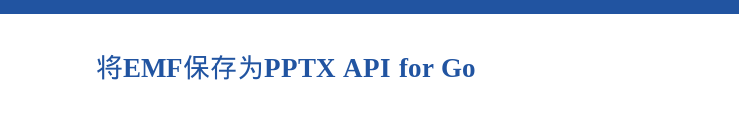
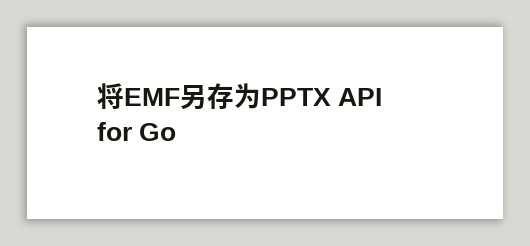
- 将EMF保存为PPTX API for Go
+ 将EMF另存为PPTX API for Go

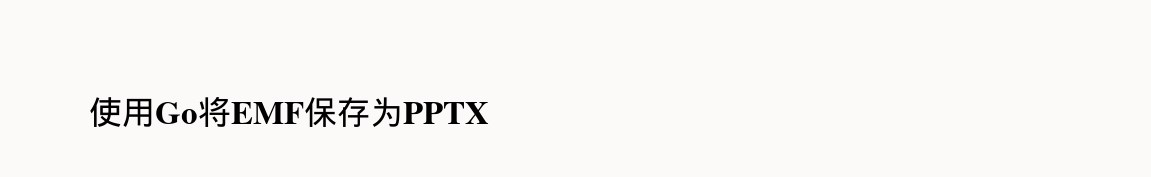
- 将EMF另存为PPTX API for Go
+ 使用Go将EMF保存为PPTX

